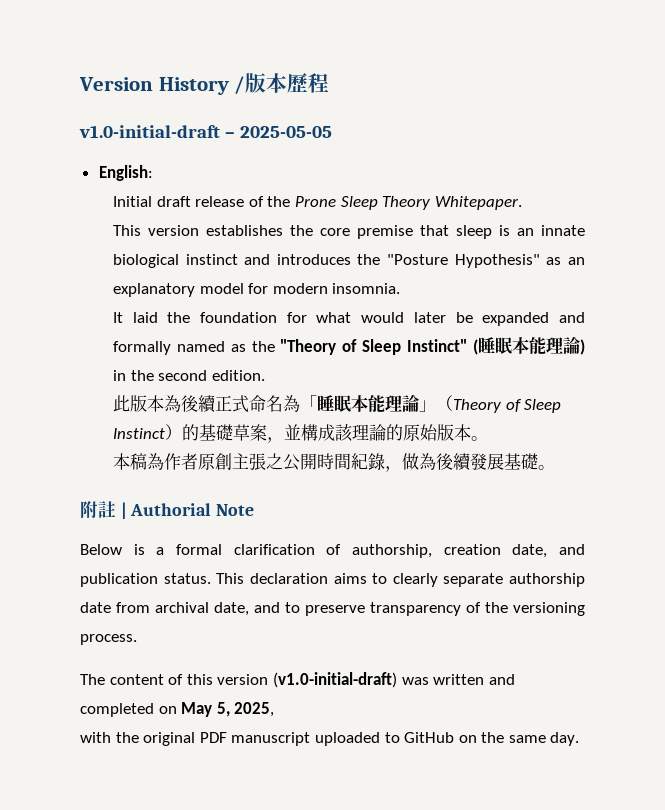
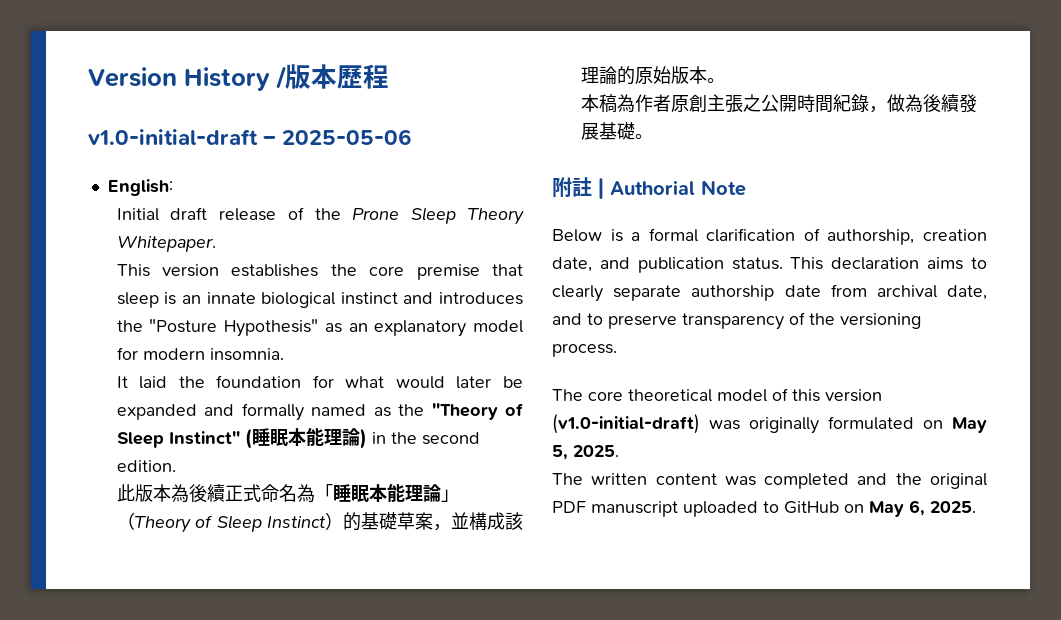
- v1.0-initial-draft – 2025-05-05
+ v1.0-initial-draft – 2025-05-06
- The content of this version (v1.0-initial-draft) was written and completed on May 5, 2025,
- with the original PDF manuscript uploaded to GitHub on the same day.
+ The core theoretical model of this version (v1.0-initial-draft) was originally formulated on May 5, 2025.
+ The written content was completed and the original PDF manuscript uploaded to GitHub on May 6, 2025.

